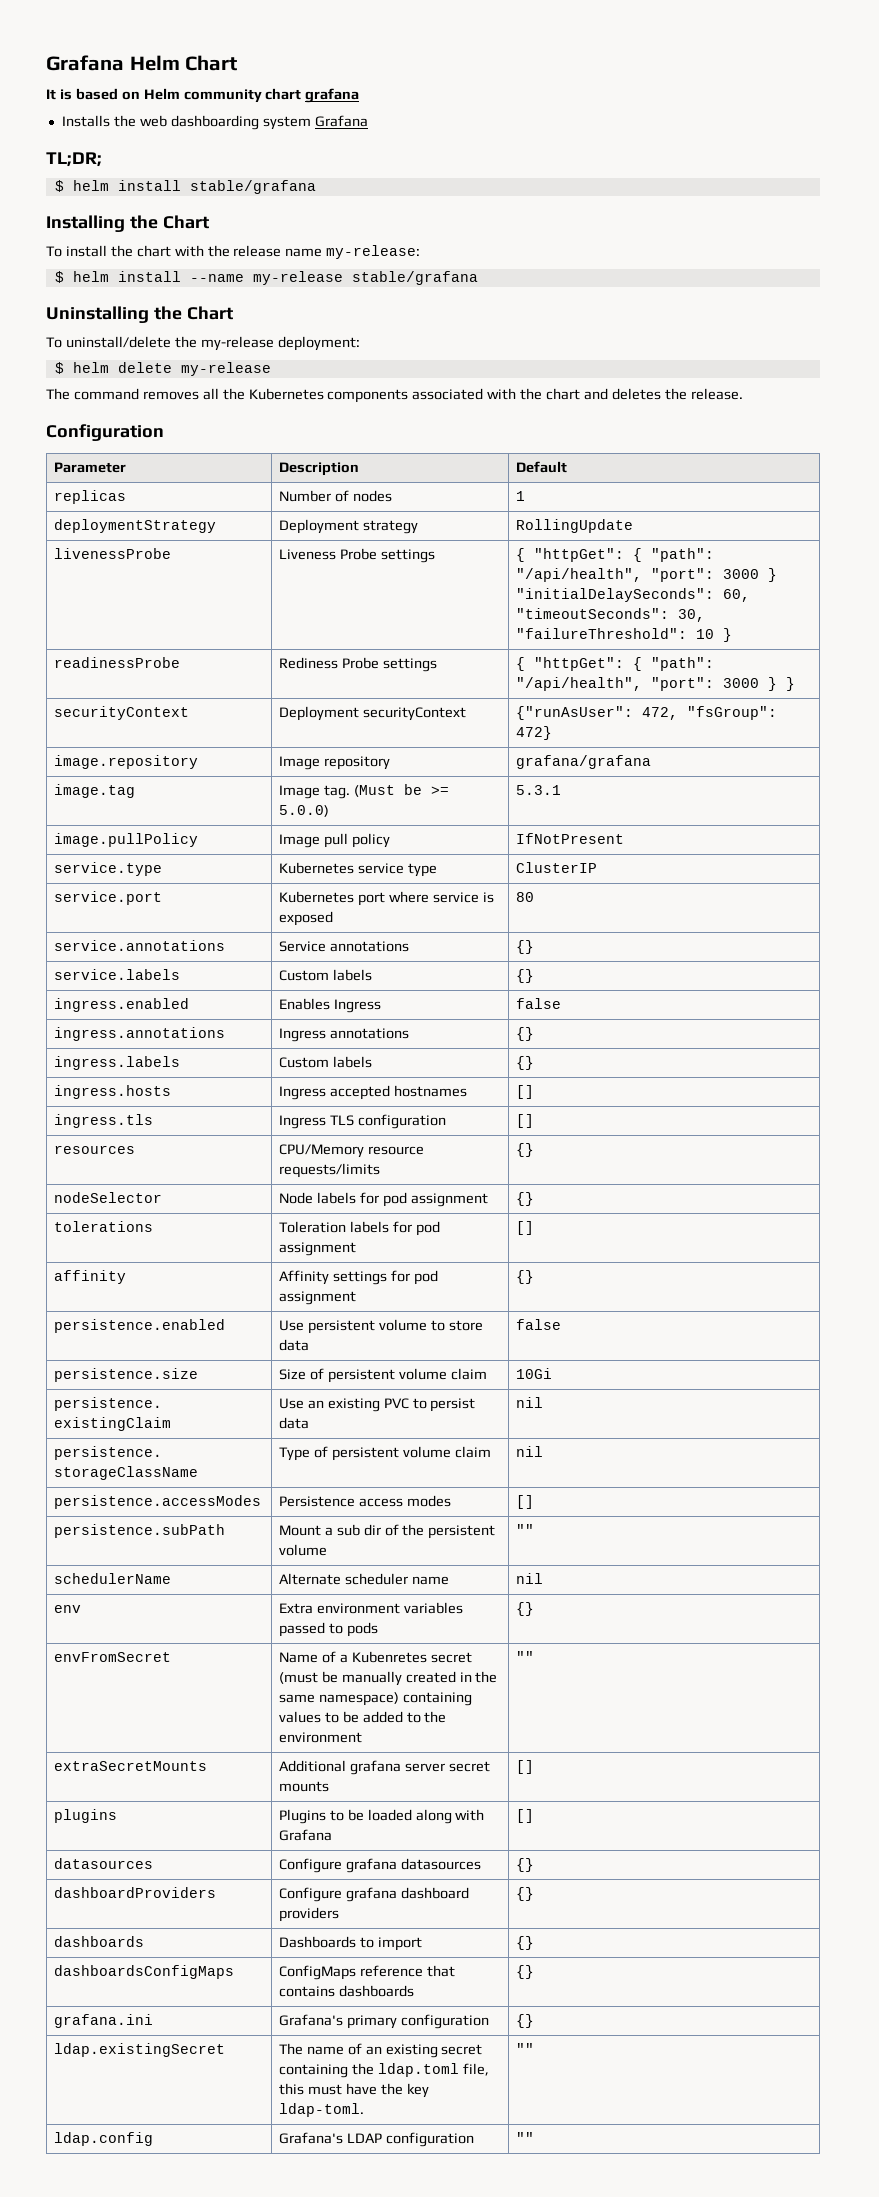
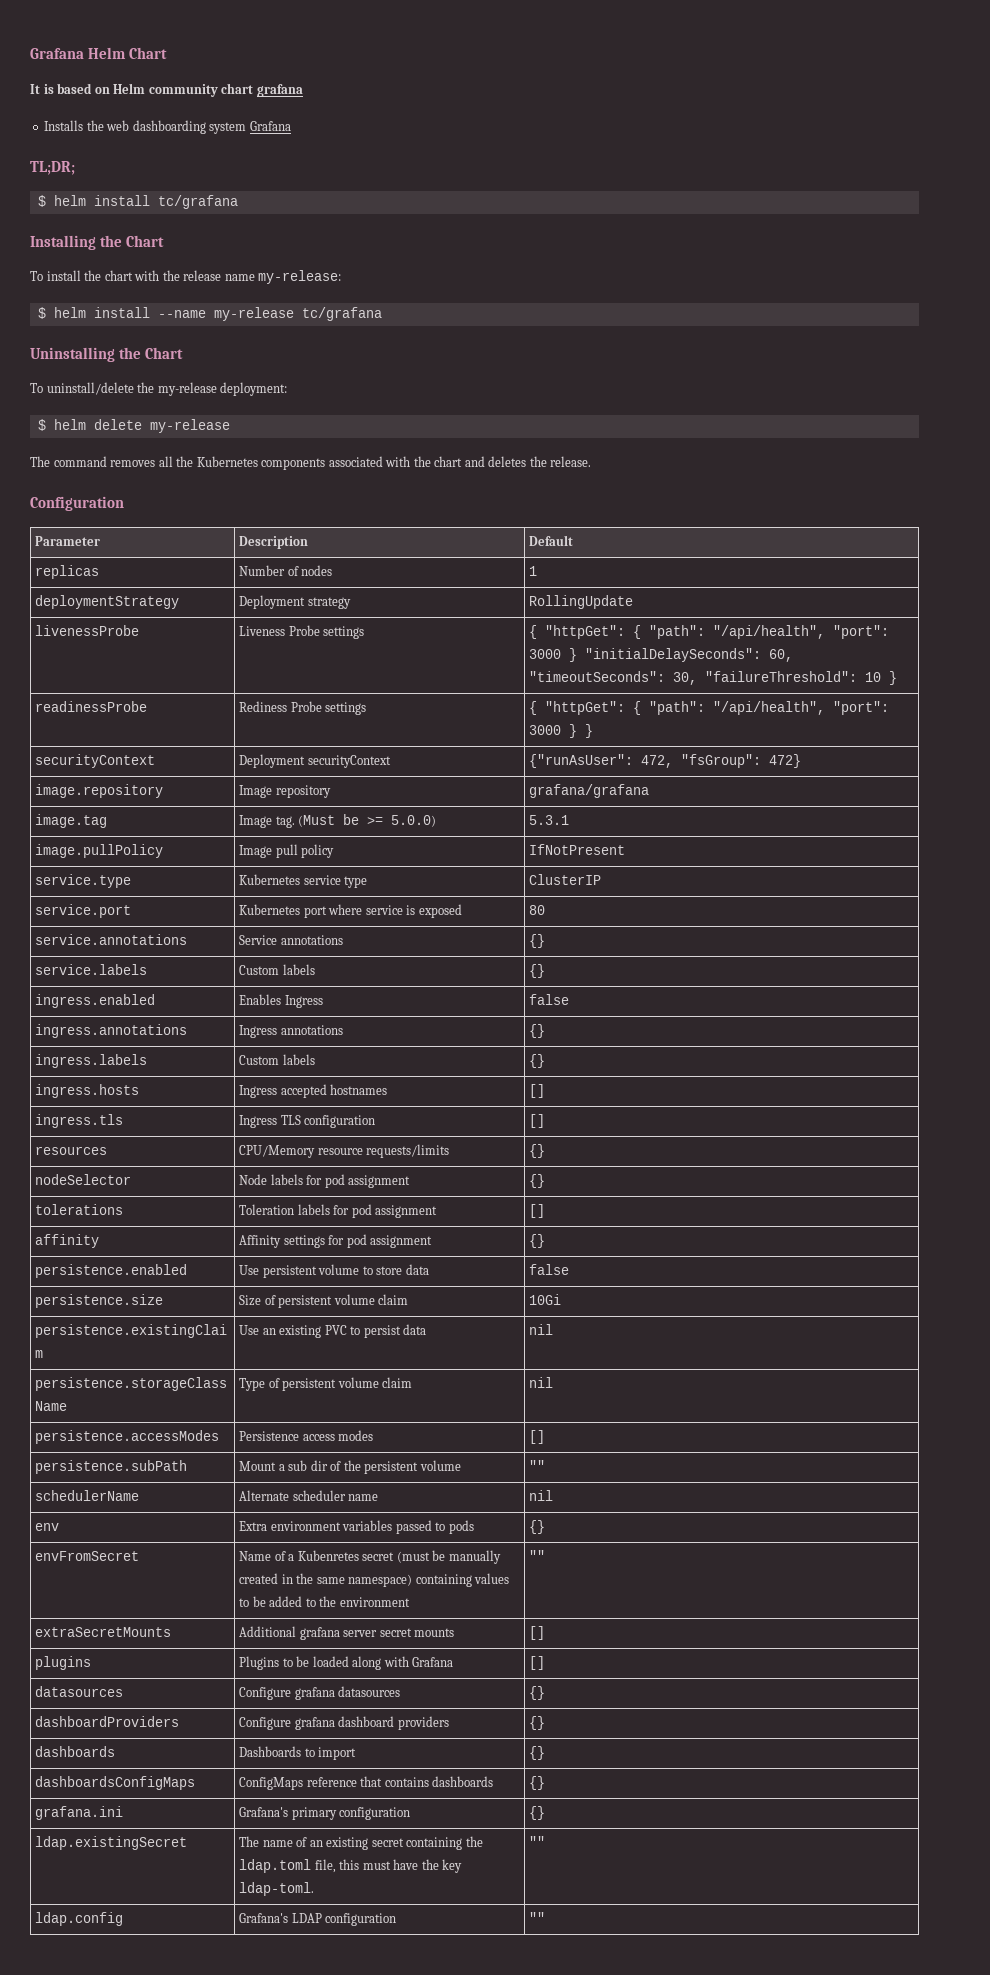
- $ helm install stable/grafana
+ $ helm install tc/grafana
- $ helm install --name my-release stable/grafana
+ $ helm install --name my-release tc/grafana

